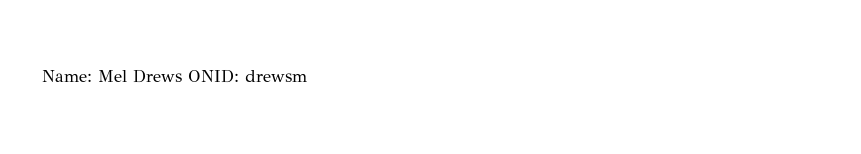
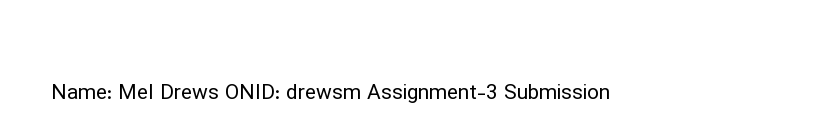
- Name: Mel Drews ONID: drewsm
+ Name: Mel Drews ONID: drewsm Assignment-3 Submission

